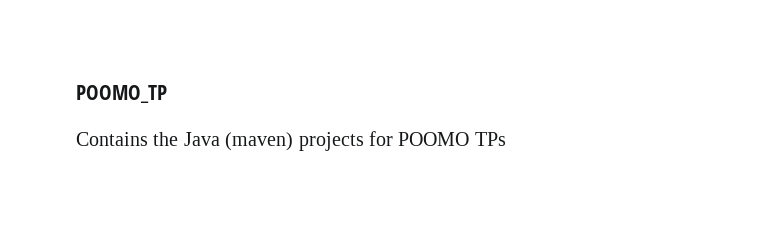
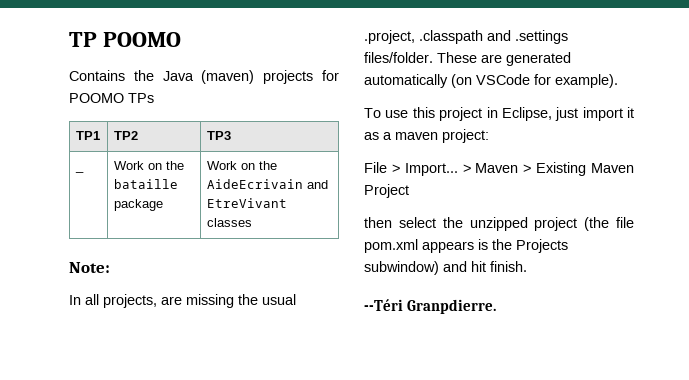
- POOMO_TP
+ TP POOMO
+ TP1 | TP2 | TP3
+ _ | Work on the bataille package | Work on the AideEcrivain and EtreVivant classes
+ Note:
+ In all projects, are missing the usual .project, .classpath and .settings files/folder. These are generated automatically (on VSCode for example).
+ To use this project in Eclipse, just import it as a maven project:
+ File > Import... > Maven > Existing Maven Project
+ then select the unzipped project (the file pom.xml appears is the Projects subwindow) and hit finish.
+ --Téri Granpdierre.

